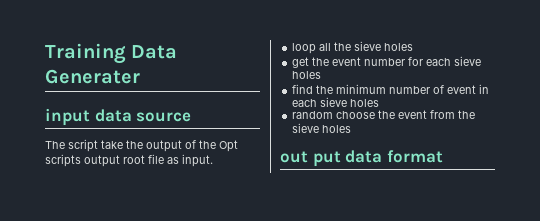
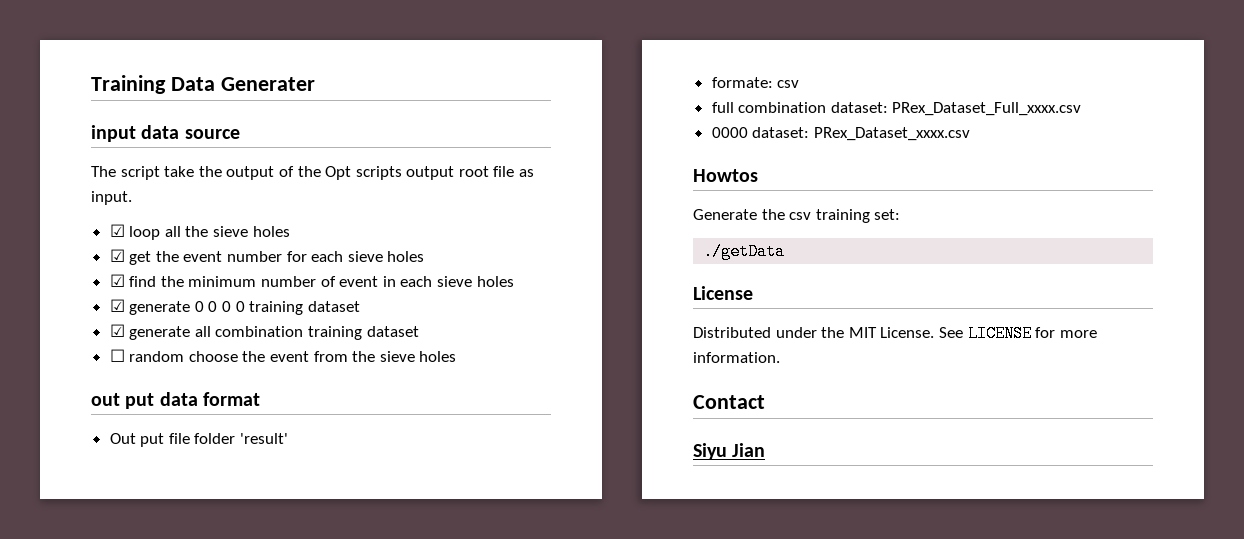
- loop all the sieve holes
+ ☑ loop all the sieve holes
- get the event number for each sieve holes
+ ☑ get the event number for each sieve holes
- find the minimum number of event in each sieve holes
+ ☑ find the minimum number of event in each sieve holes
- random choose the event from the sieve holes
+ ☑ generate 0 0 0 0 training dataset
+ ☑ generate all combination training dataset
+ ☐ random choose the event from the sieve holes
+ Out put file folder 'result'
+ formate: csv
+ full combination dataset: PRex_Dataset_Full_xxxx.csv
+ 0000 dataset: PRex_Dataset_xxxx.csv
+ Howtos
+ Generate the csv training set:
+ ./getData
+ License
+ Distributed under the MIT License. See LICENSE for more information.
+ Contact
+ Siyu Jian

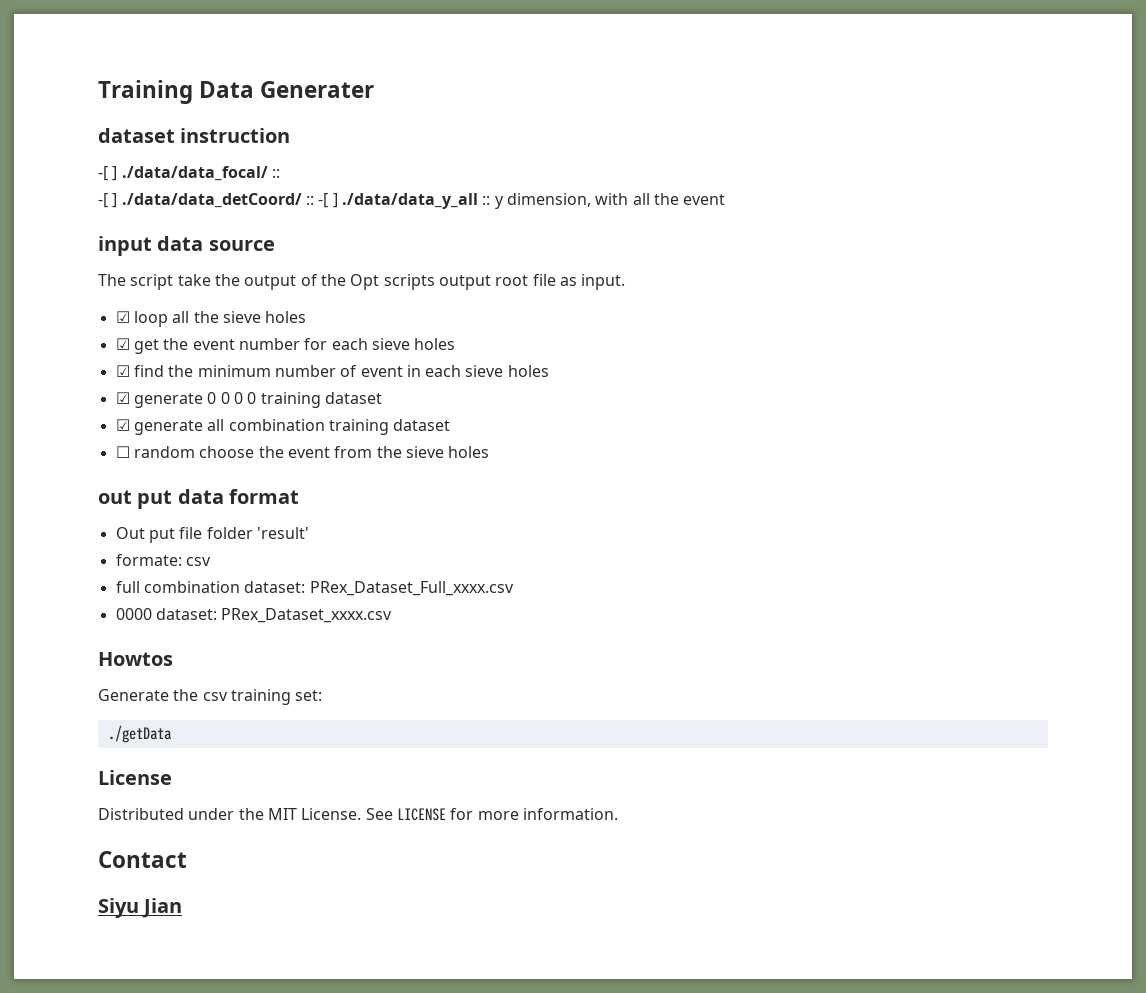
+ dataset instruction
+ -[ ] ./data/data_focal/ ::
+ -[ ] ./data/data_detCoord/ :: -[ ] ./data/data_y_all :: y dimension, with all the event

